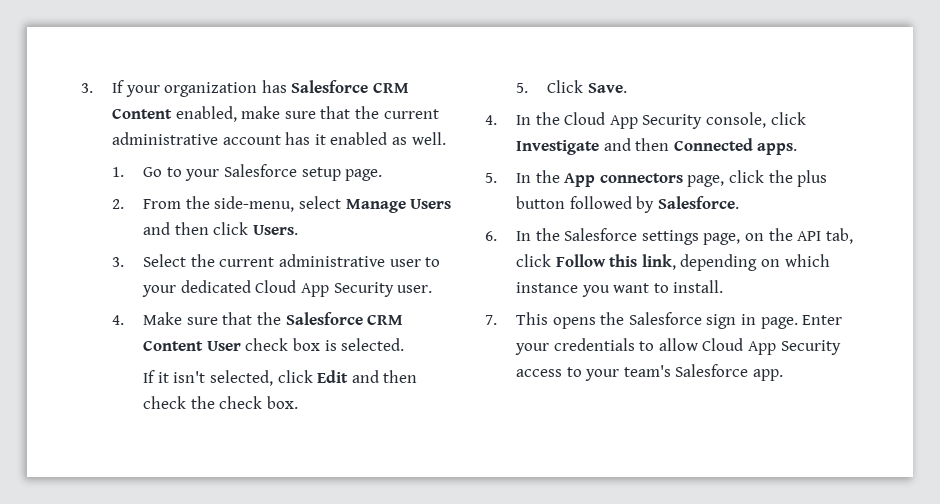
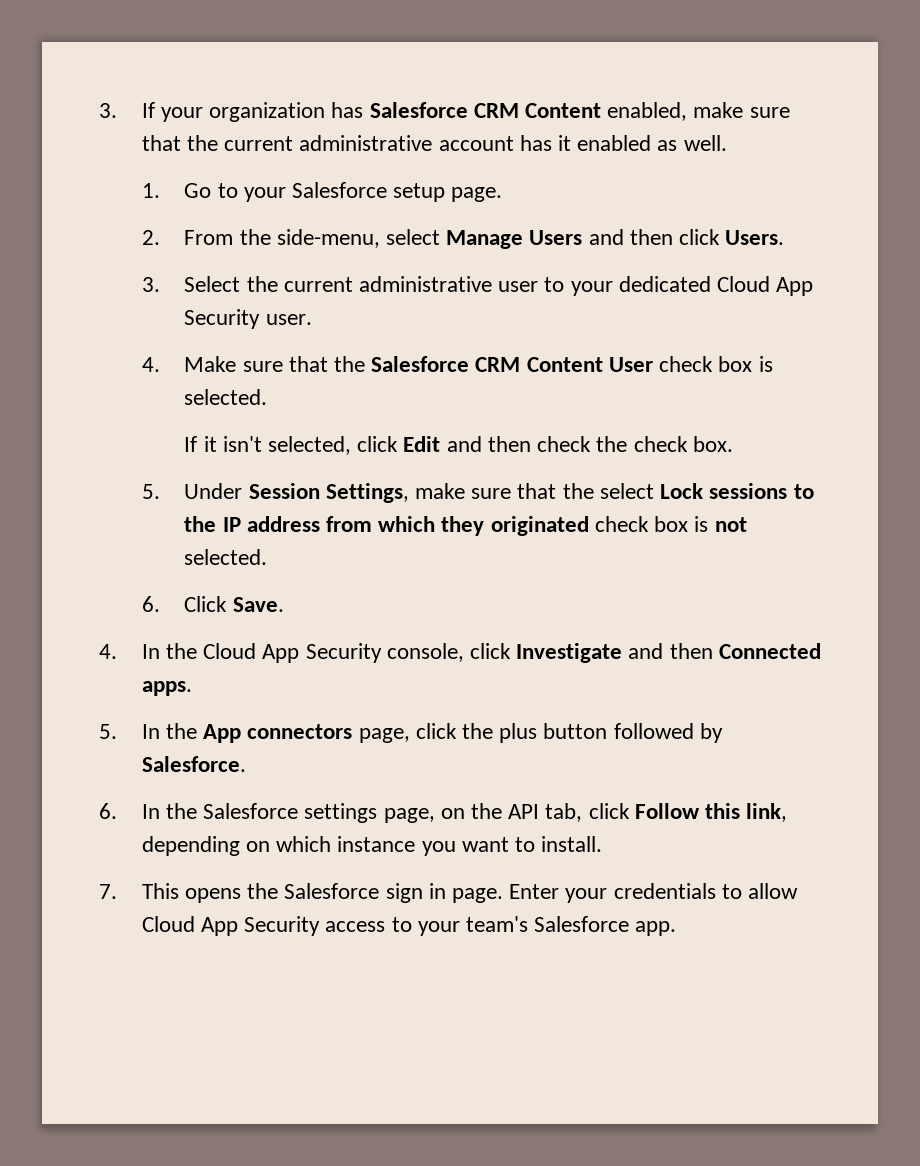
- 5. Click Save.
+ 5. Under Session Settings, make sure that the select Lock sessions to the IP address from which they originated check box is not selected.
+ 6. Click Save.

